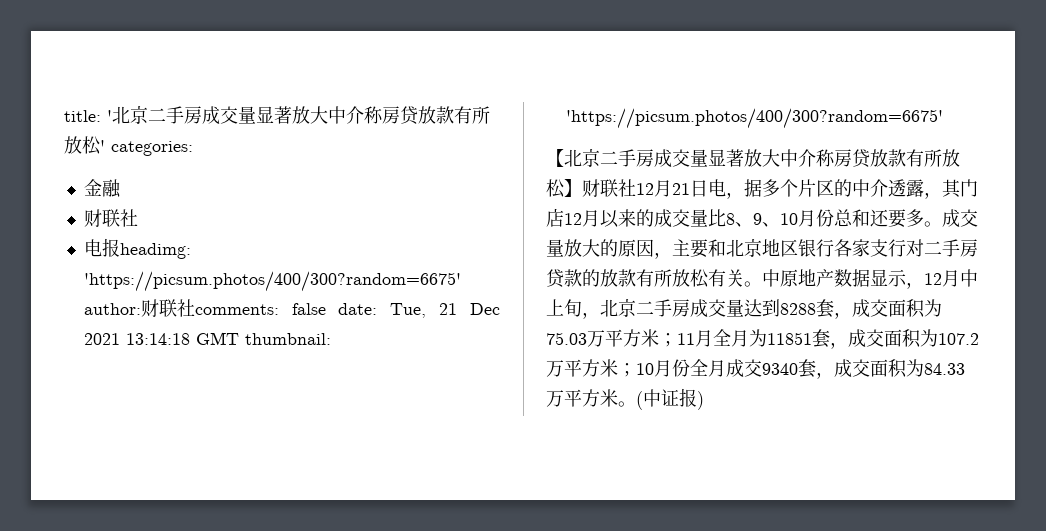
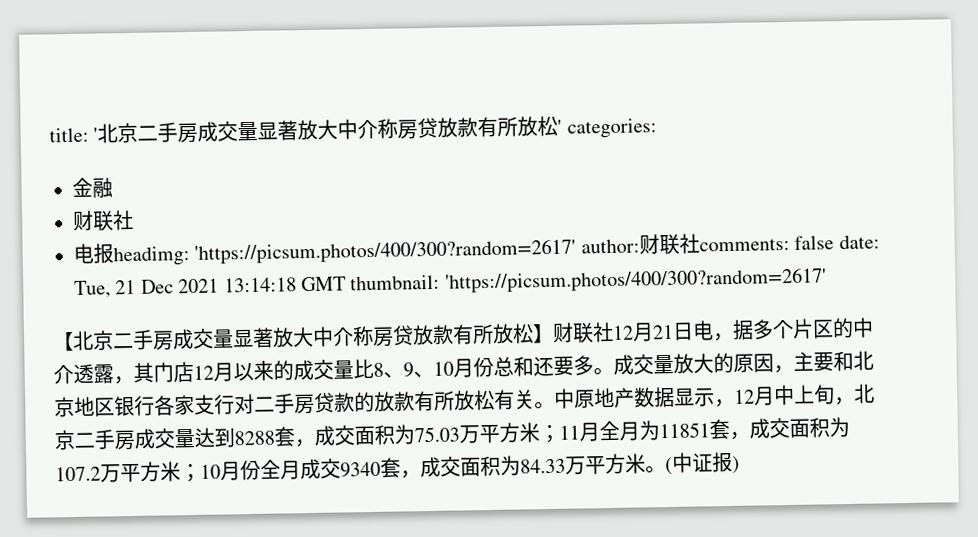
- 电报headimg: 'https://picsum.photos/400/300?random=6675' author:财联社comments: false date: Tue, 21 Dec 2021 13:14:18 GMT thumbnail: 'https://picsum.photos/400/300?random=6675'
+ 电报headimg: 'https://picsum.photos/400/300?random=2617' author:财联社comments: false date: Tue, 21 Dec 2021 13:14:18 GMT thumbnail: 'https://picsum.photos/400/300?random=2617'

